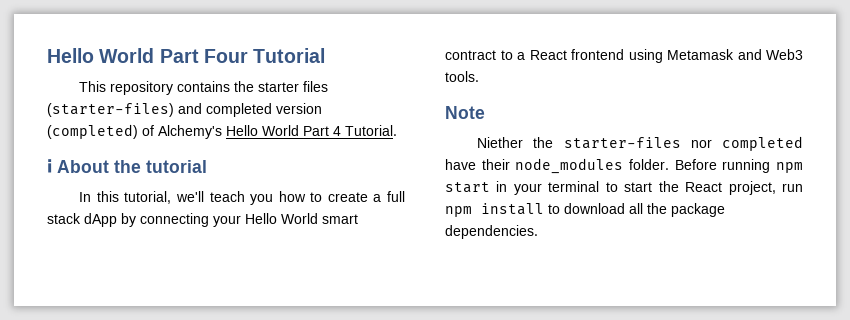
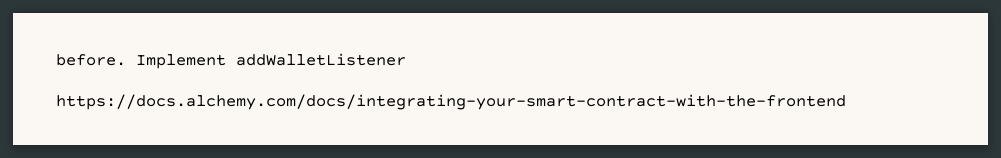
- Hello World Part Four Tutorial
- This repository contains the starter files (starter-files) and completed version (completed) of Alchemy's Hello World Part 4 Tutorial.
- ℹ About the tutorial
- In this tutorial, we'll teach you how to create a full stack dApp by connecting your Hello World smart contract to a React frontend using Metamask and Web3 tools.
- Note
- Niether the starter-files nor completed have their node_modules folder. Before running npm start in your terminal to start the React project, run npm install to download all the package dependencies.
+ before. Implement addWalletListener
+ https://docs.alchemy.com/docs/integrating-your-smart-contract-with-the-frontend

